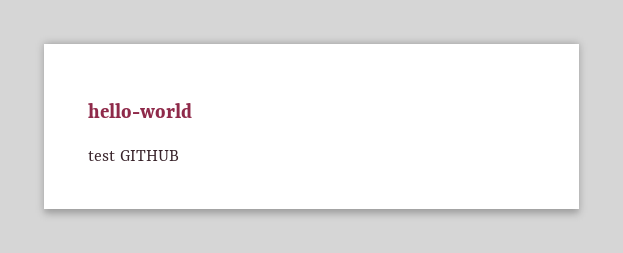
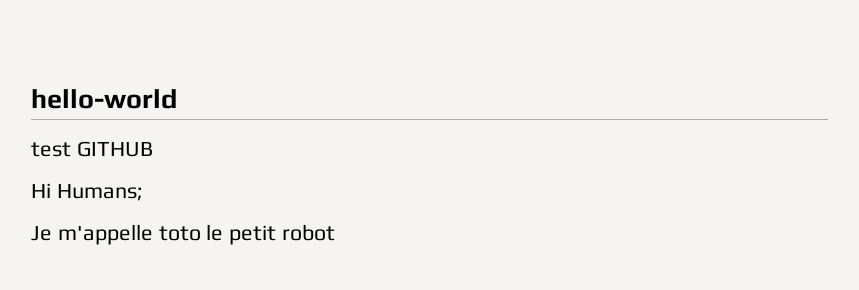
+ Hi Humans;
+ Je m'appelle toto le petit robot

